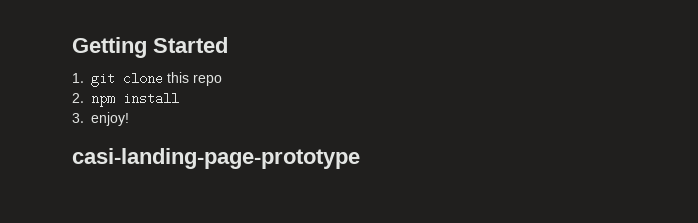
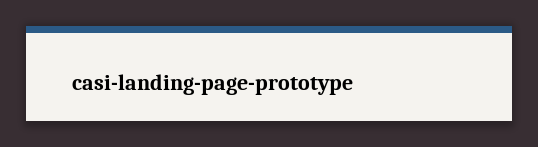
- Getting Started
- 1. git clone this repo
- 2. npm install
- 3. enjoy!

